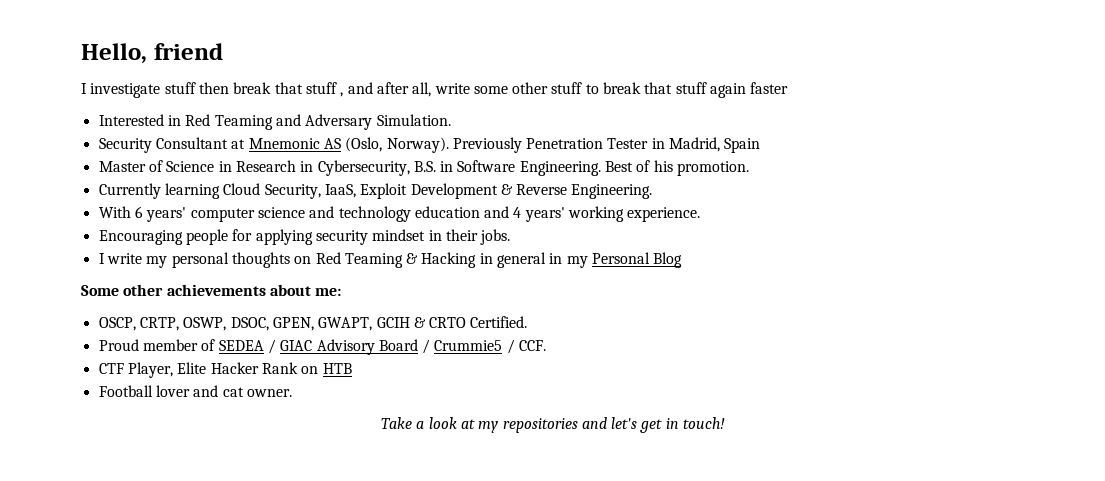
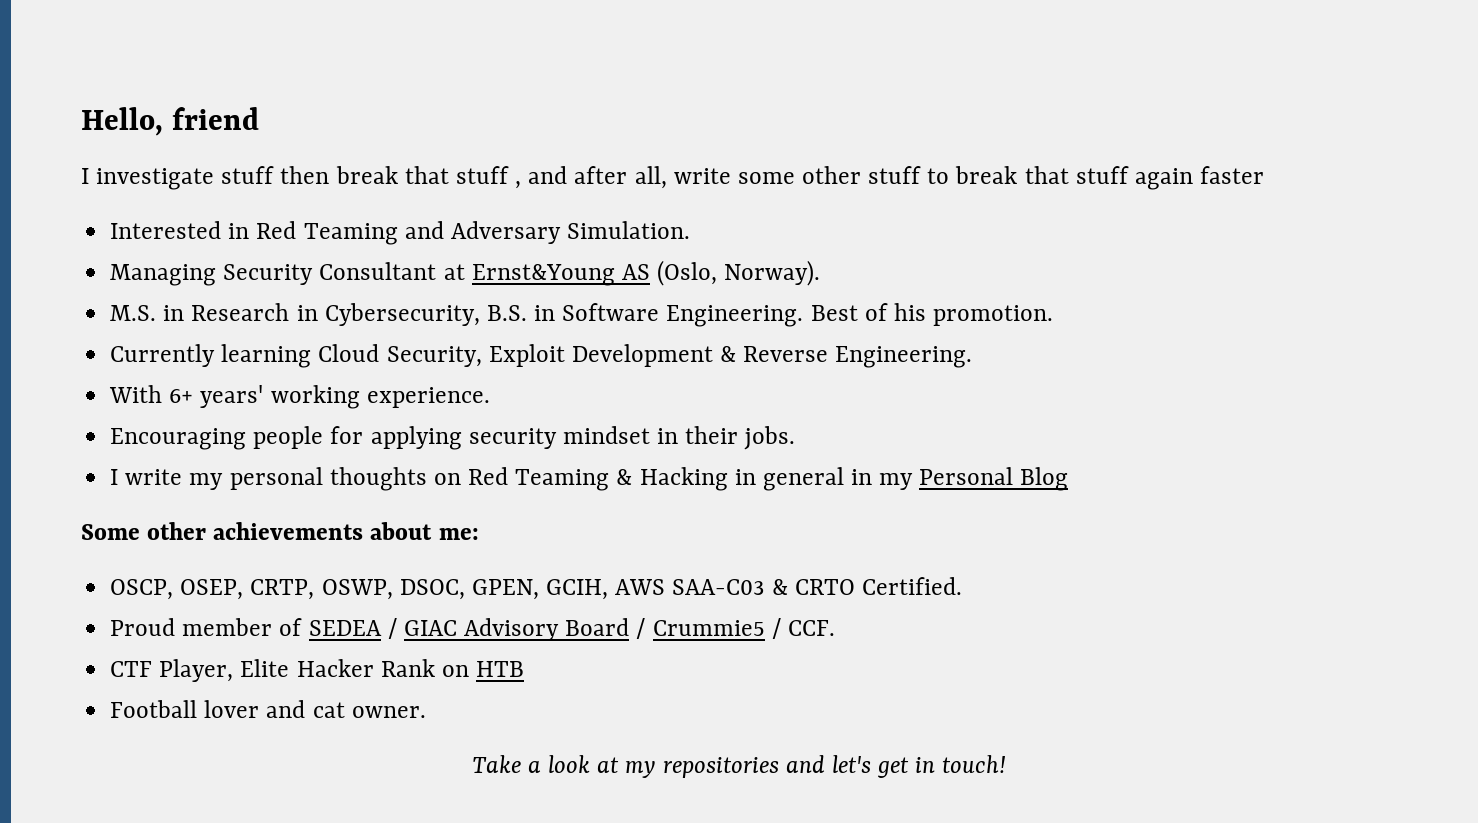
- Security Consultant at Mnemonic AS (Oslo, Norway). Previously Penetration Tester in Madrid, Spain
- Master of Science in Research in Cybersecurity, B.S. in Software Engineering.
+ Managing Security Consultant at Ernst&Young AS (Oslo, Norway).
+ M.S. in Research in Cybersecurity, B.S. in Software Engineering.
- Currently learning Cloud Security, IaaS, Exploit Development & Reverse Engineering.
+ Currently learning Cloud Security, Exploit Development & Reverse Engineering.
- With 6 years' computer science and technology education and 4 years' working experience.
+ With 6+ years' working experience.
- OSCP, CRTP, OSWP, DSOC, GPEN, GWAPT, GCIH & CRTO Certified.
+ OSCP, OSEP, CRTP, OSWP, DSOC, GPEN, GCIH, AWS SAA-C03 & CRTO Certified.

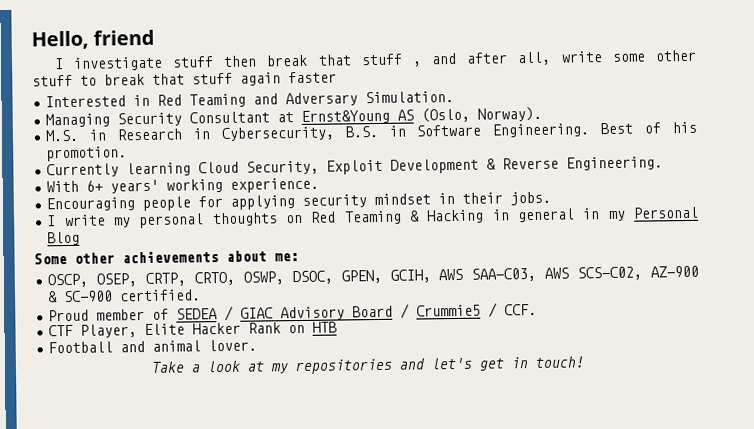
- OSCP, OSEP, CRTP, OSWP, DSOC, GPEN, GCIH, AWS SAA-C03 & CRTO Certified.
+ OSCP, OSEP, CRTP, CRTO, OSWP, DSOC, GPEN, GCIH, AWS SAA-C03, AWS SCS-C02, AZ-900 & SC-900 certified.
- Football lover and cat owner.
+ Football and animal lover.

